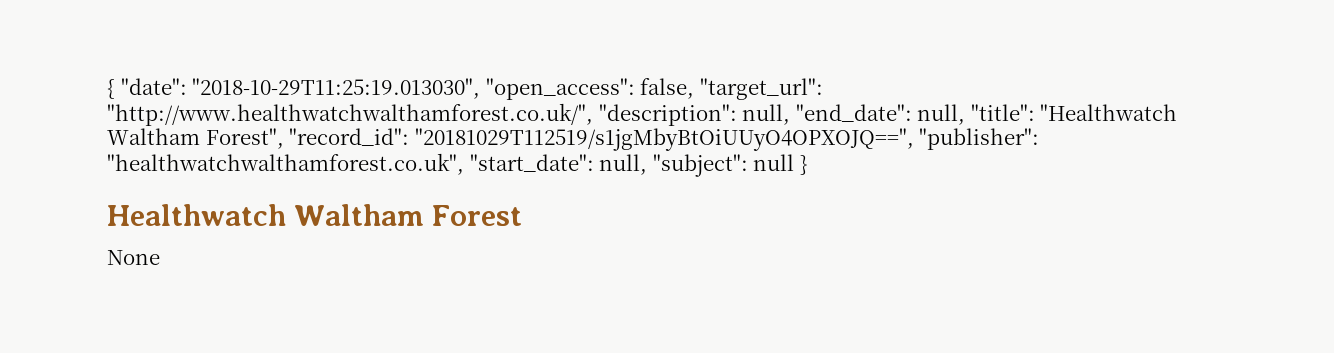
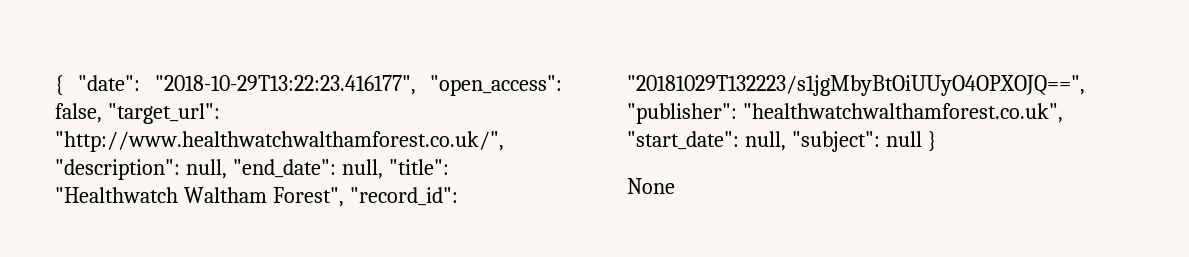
- { "date": "2018-10-29T11:25:19.013030", "open_access": false, "target_url": "http://www.healthwatchwalthamforest.co.uk/", "description": null, "end_date": null, "title": "Healthwatch Waltham Forest", "record_id": "20181029T112519/s1jgMbyBtOiUUyO4OPXOJQ==", "publisher": "healthwatchwalthamforest.co.uk", "start_date": null, "subject": null }
+ { "date": "2018-10-29T13:22:23.416177", "open_access": false, "target_url": "http://www.healthwatchwalthamforest.co.uk/", "description": null, "end_date": null, "title": "Healthwatch Waltham Forest", "record_id": "20181029T132223/s1jgMbyBtOiUUyO4OPXOJQ==", "publisher": "healthwatchwalthamforest.co.uk", "start_date": null, "subject": null }
- Healthwatch Waltham Forest

